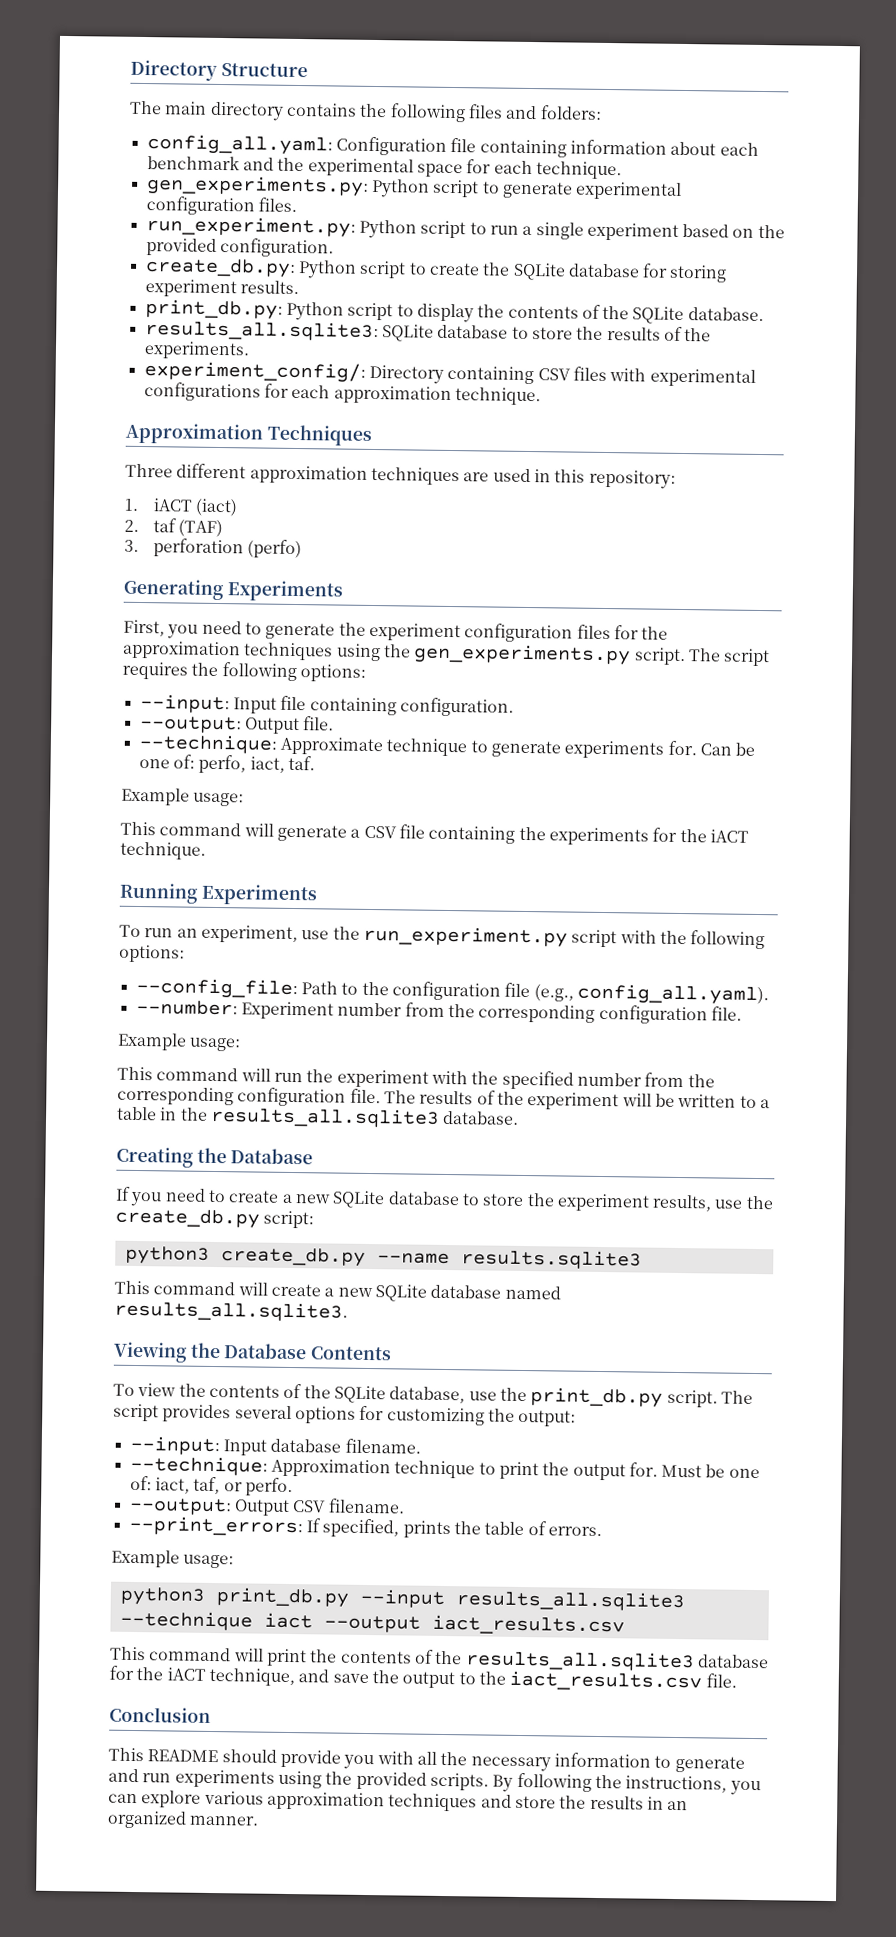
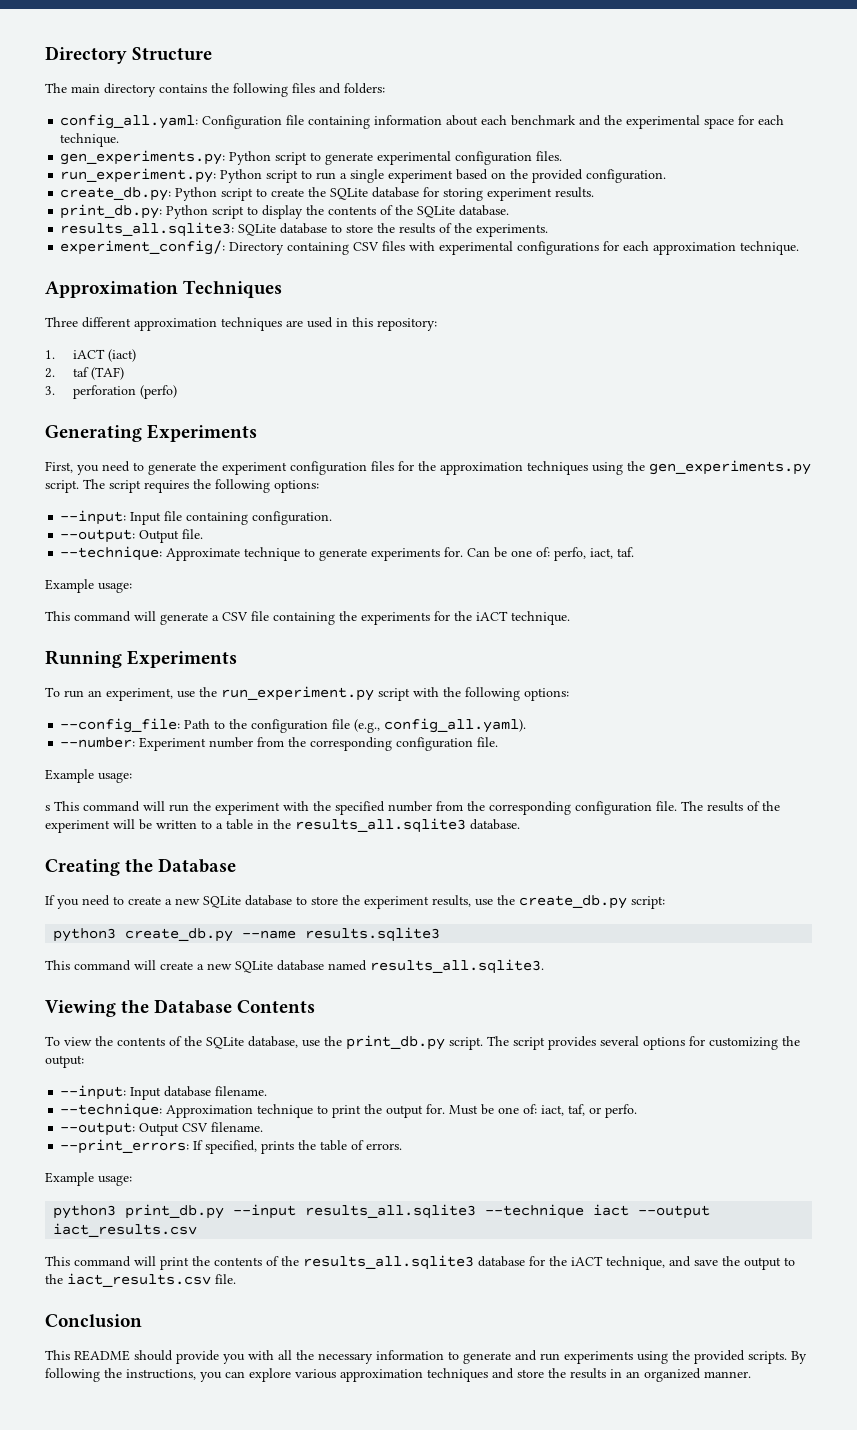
- This command will run the experiment with the specified number from the corresponding configuration file.
+ s This command will run the experiment with the specified number from the corresponding configuration file.

